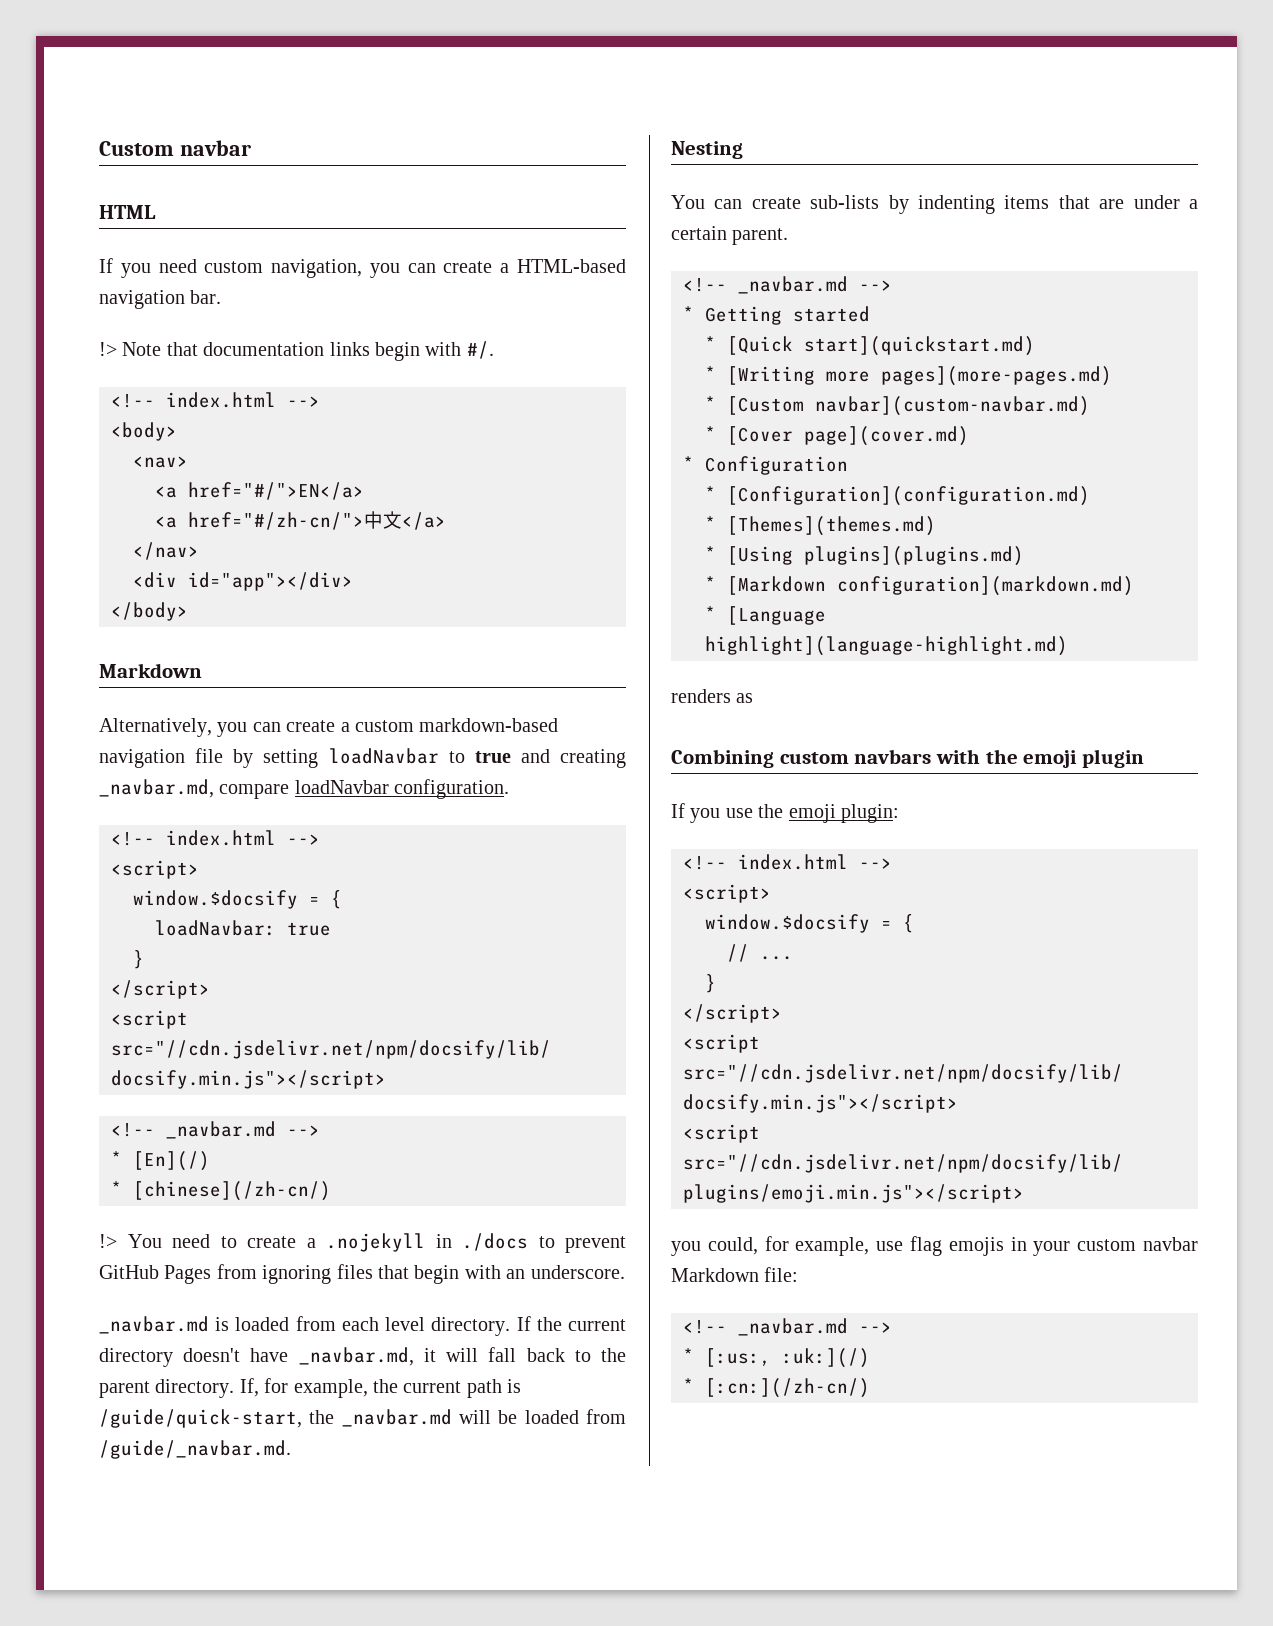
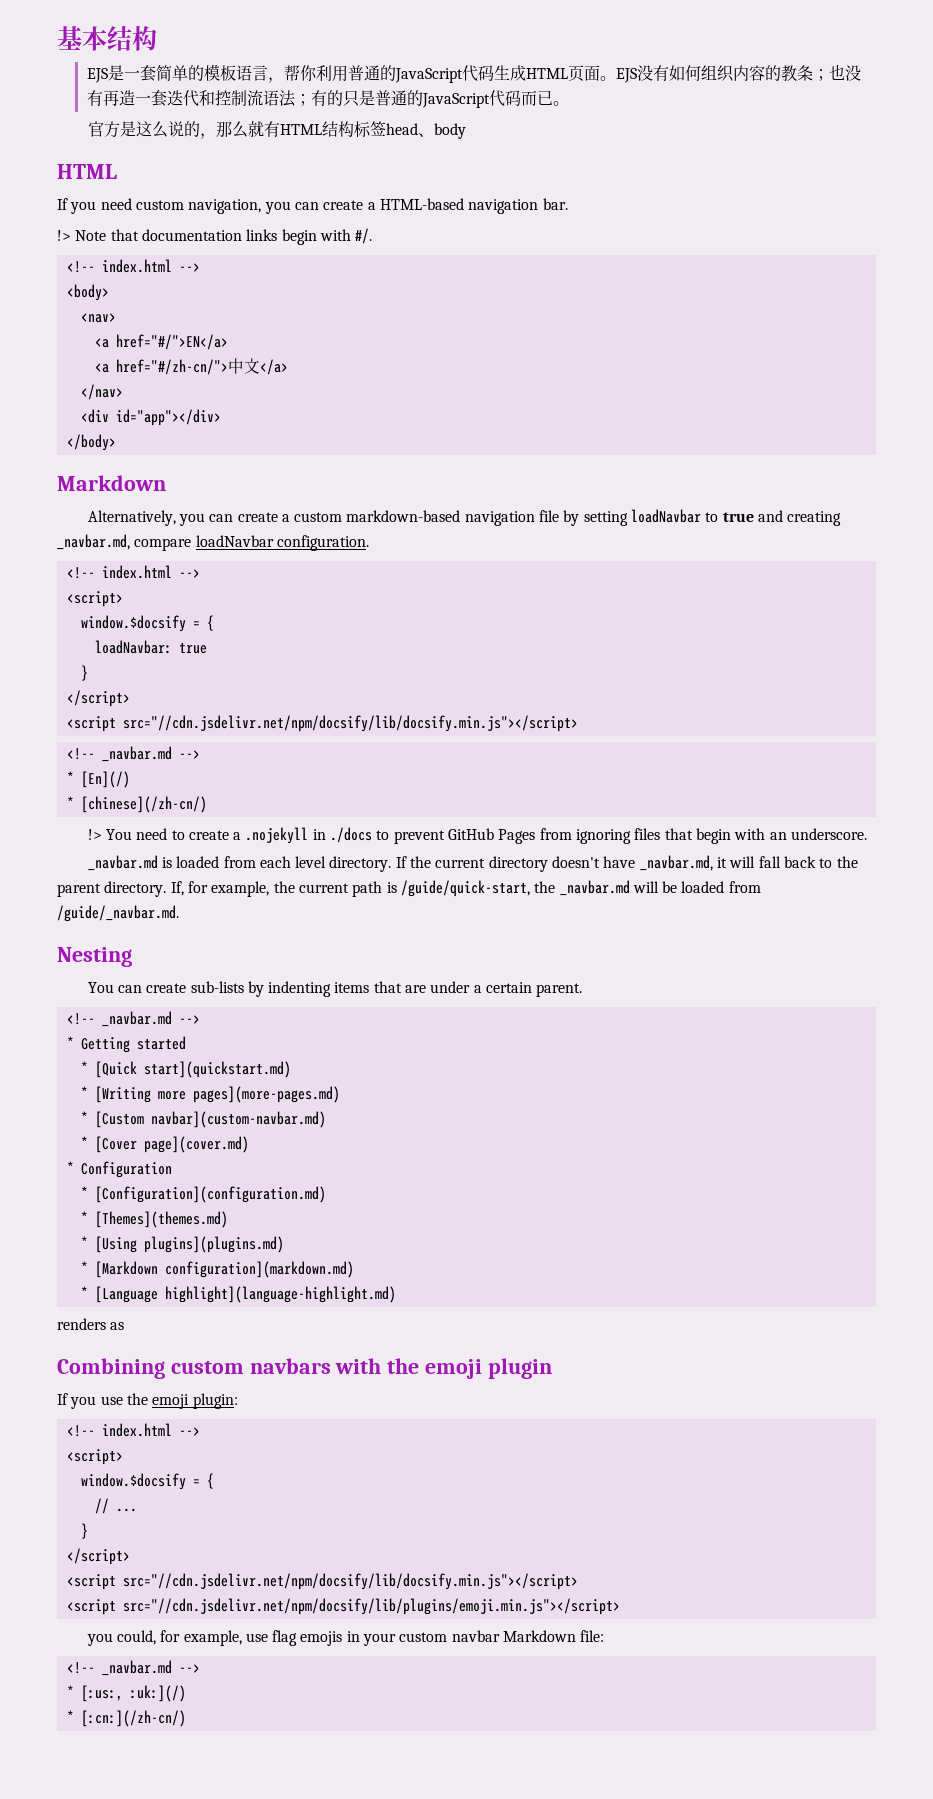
- Custom navbar
+ 基本结构
+ EJS是一套简单的模板语言，帮你利用普通的JavaScript代码生成HTML页面。EJS没有如何组织内容的教条；也没有再造一套迭代和控制流语法；有的只是普通的JavaScript代码而已。
+ 官方是这么说的，那么就有HTML结构标签head、body

